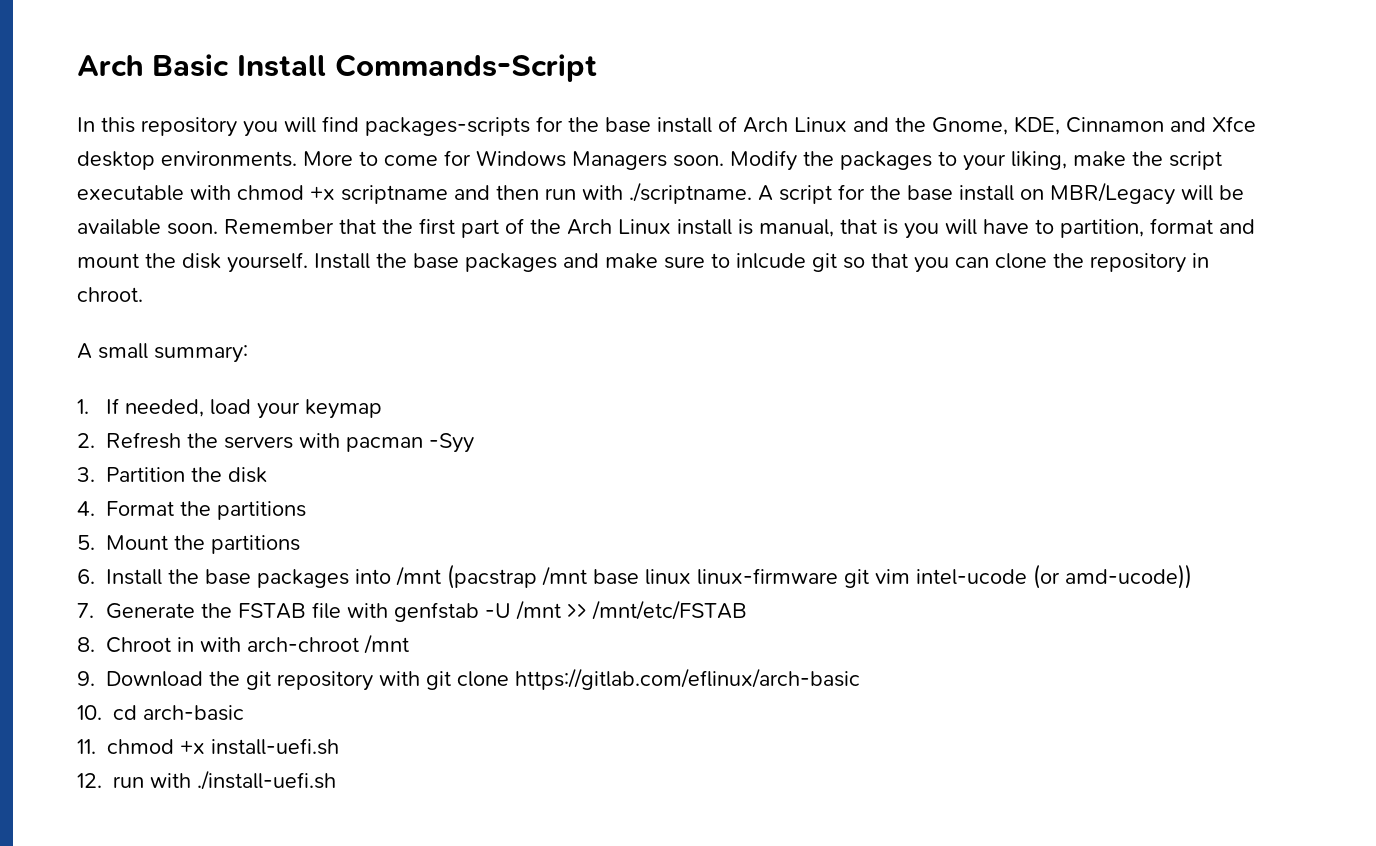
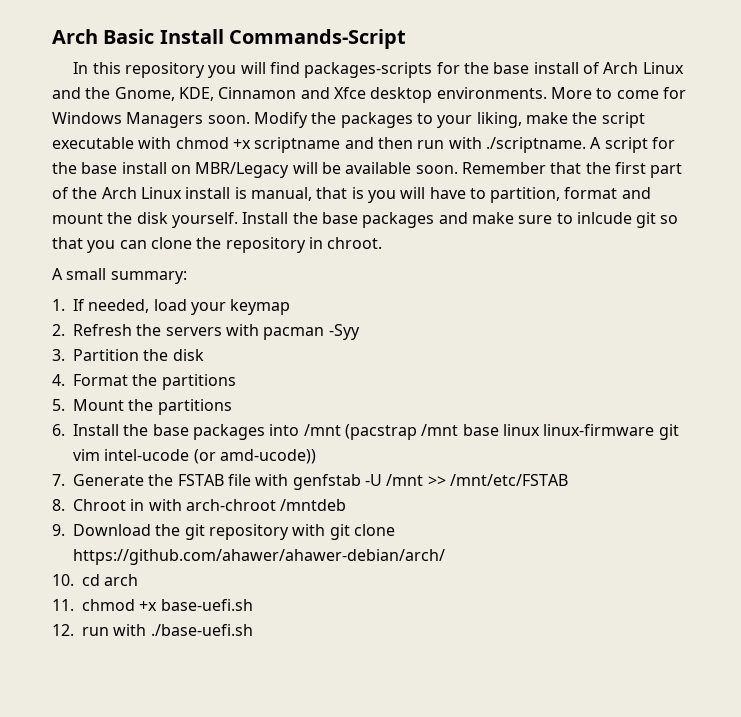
- 8. Chroot in with arch-chroot /mnt
+ 8. Chroot in with arch-chroot /mntdeb
- 9. Download the git repository with git clone https://gitlab.com/eflinux/arch-basic
+ 9. Download the git repository with git clone https://github.com/ahawer/ahawer-debian/arch/
- 10. cd arch-basic
+ 10. cd arch
- 11. chmod +x install-uefi.sh
+ 11. chmod +x base-uefi.sh
- 12. run with ./install-uefi.sh
+ 12. run with ./base-uefi.sh

